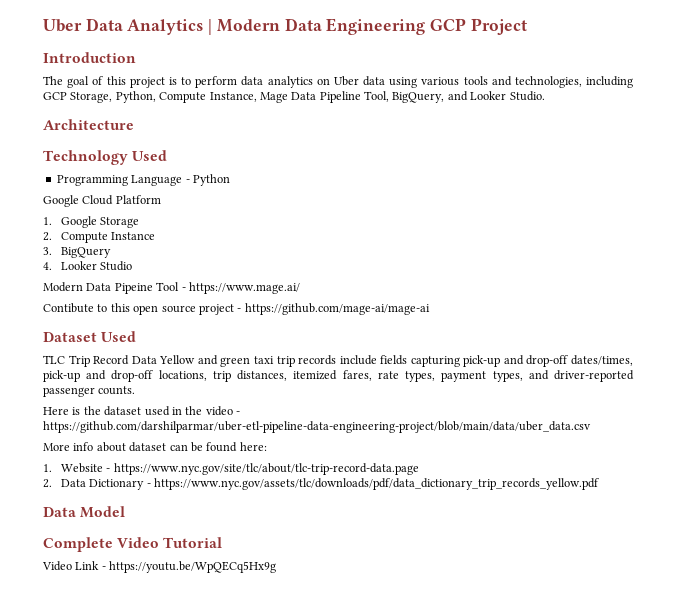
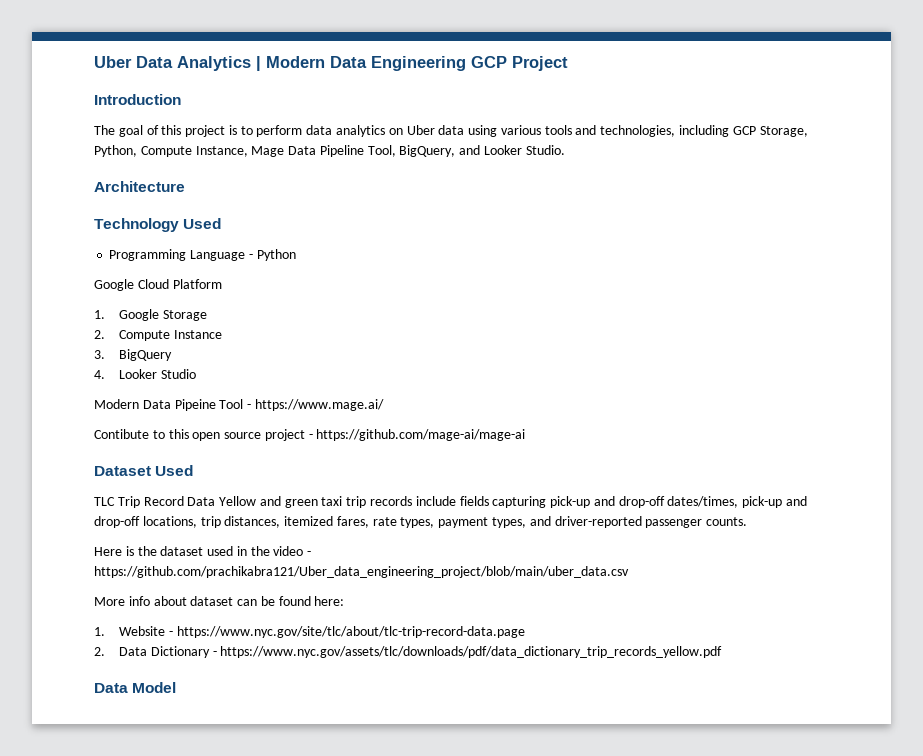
- Here is the dataset used in the video - https://github.com/darshilparmar/uber-etl-pipeline-data-engineering-project/blob/main/data/uber_data.csv
+ Here is the dataset used in the video - https://github.com/prachikabra121/Uber_data_engineering_project/blob/main/uber_data.csv
- Complete Video Tutorial
- Video Link - https://youtu.be/WpQECq5Hx9g

